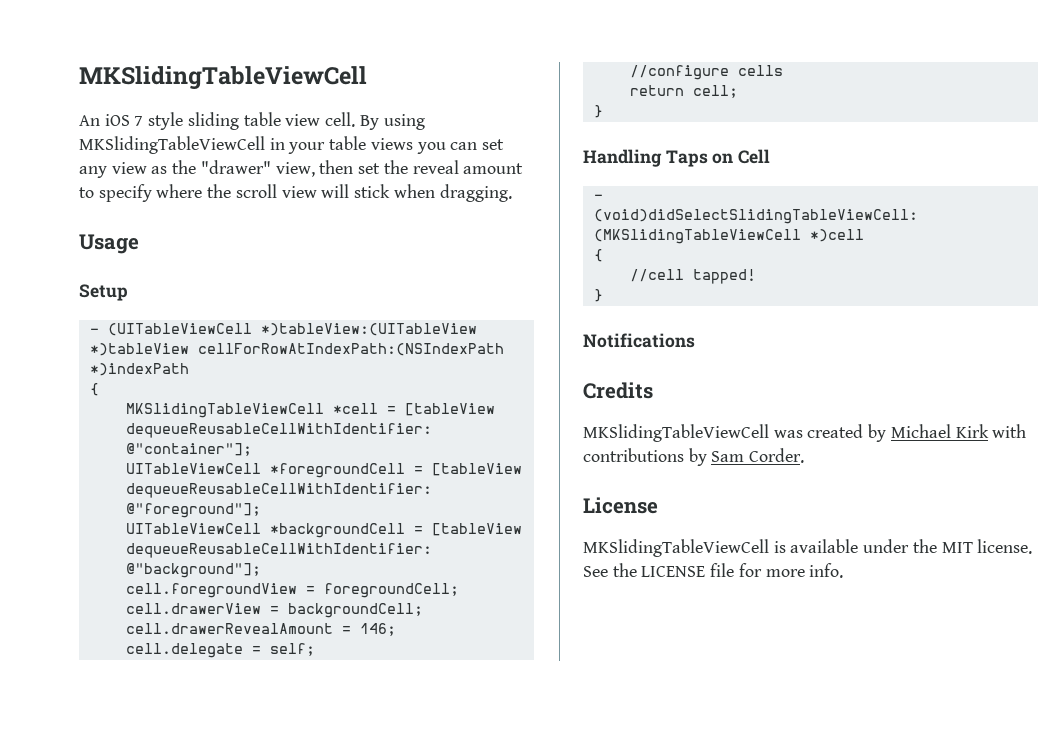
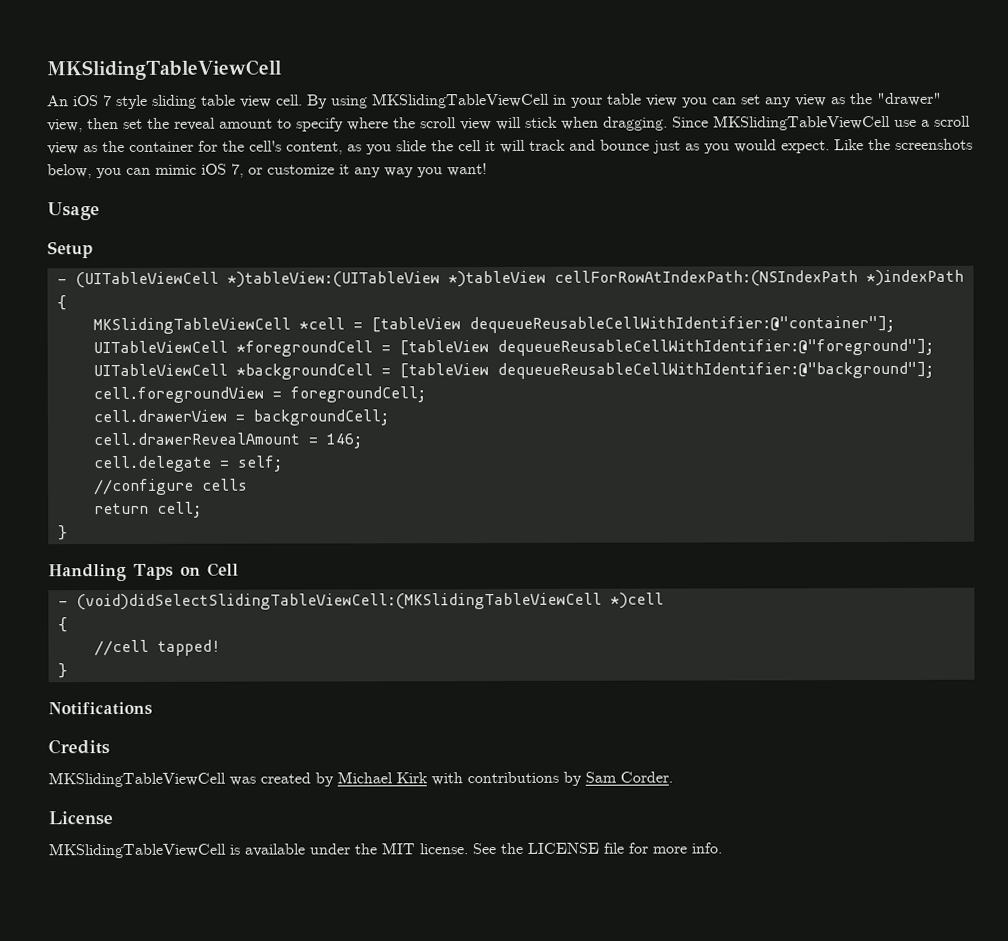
- By using MKSlidingTableViewCell in your table views you can set any view as the "drawer" view, then set the reveal amount to specify where the scroll view will stick when dragging.
+ By using MKSlidingTableViewCell in your table view you can set any view as the "drawer" view, then set the reveal amount to specify where the scroll view will stick when dragging. Since MKSlidingTableViewCell use a scroll view as the container for the cell's content, as you slide the cell it will track and bounce just as you would expect. Like the screenshots below, you can mimic iOS 7, or customize it any way you want!

